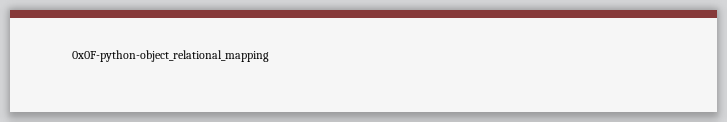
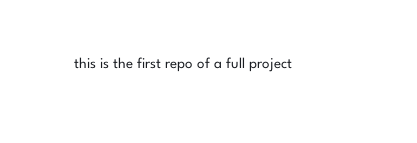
- 0x0F-python-object_relational_mapping
+ this is the first repo of a full project

